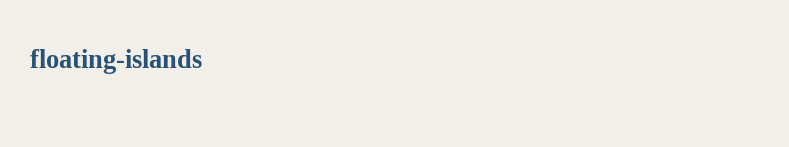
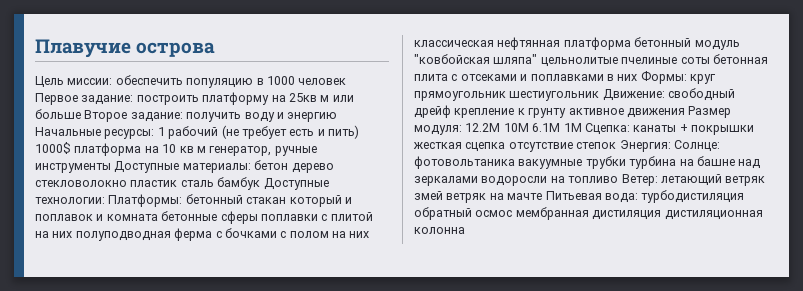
- floating-islands
+ Плавучие острова
+ Цель миссии: обеспечить популяцию в 1000 человек Первое задание: построить платформу на 25кв м или больше Второе задание: получить воду и энергию Начальные ресурсы: 1 рабочий (не требует есть и пить) 1000$ платформа на 10 кв м генератор, ручные инструменты Доступные материалы: бетон дерево стекловолокно пластик сталь бамбук Доступные технологии: Платформы: бетонный стакан который и поплавок и комната бетонные сферы поплавки с плитой на них полуподводная ферма с бочками с полом на них классическая нефтянная платформа бетонный модуль "ковбойская шляпа" цельнолитые пчелиные соты бетонная плита с отсеками и поплавками в них Формы: круг прямоугольник шестиугольник Движение: свободный дрейф крепление к грунту активное движения Размер модуля: 12.2М 10М 6.1М 1М Сцепка: канаты + покрышки жесткая сцепка отсутствие степок Энергия: Солнце: фотовольтаника вакуумные трубки турбина на башне над зеркалами водоросли на топливо Ветер: летающий ветряк змей ветряк на мачте Питьевая вода: турбодистиляция обратный осмос мембранная дистиляция дистиляционная колонна

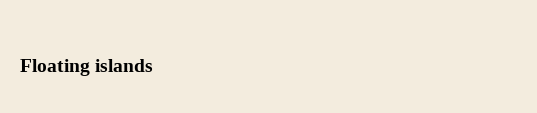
- Плавучие острова
- Цель миссии: обеспечить популяцию в 1000 человек Первое задание: построить платформу на 25кв м или больше Второе задание: получить воду и энергию Начальные ресурсы: 1 рабочий (не требует есть и пить) 1000$ платформа на 10 кв м генератор, ручные инструменты Доступные материалы: бетон дерево стекловолокно пластик сталь бамбук Доступные технологии: Платформы: бетонный стакан который и поплавок и комната бетонные сферы поплавки с плитой на них полуподводная ферма с бочками с полом на них классическая нефтянная платформа бетонный модуль "ковбойская шляпа" цельнолитые пчелиные соты бетонная плита с отсеками и поплавками в них Формы: круг прямоугольник шестиугольник Движение: свободный дрейф крепление к грунту активное движения Размер модуля: 12.2М 10М 6.1М 1М Сцепка: канаты + покрышки жесткая сцепка отсутствие степок Энергия: Солнце: фотовольтаника вакуумные трубки турбина на башне над зеркалами водоросли на топливо Ветер: летающий ветряк змей ветряк на мачте Питьевая вода: турбодистиляция обратный осмос мембранная дистиляция дистиляционная колонна
+ Floating islands

